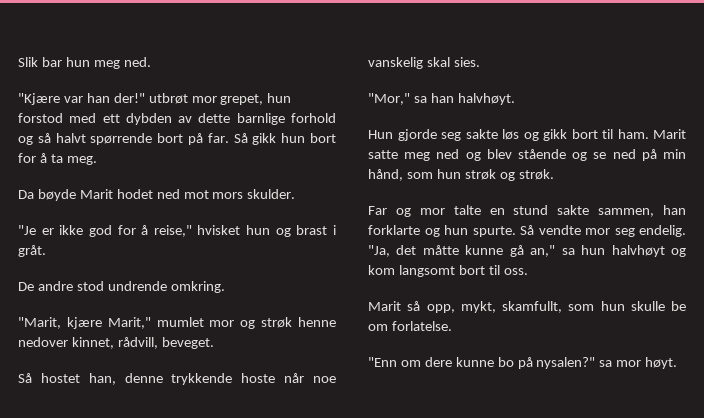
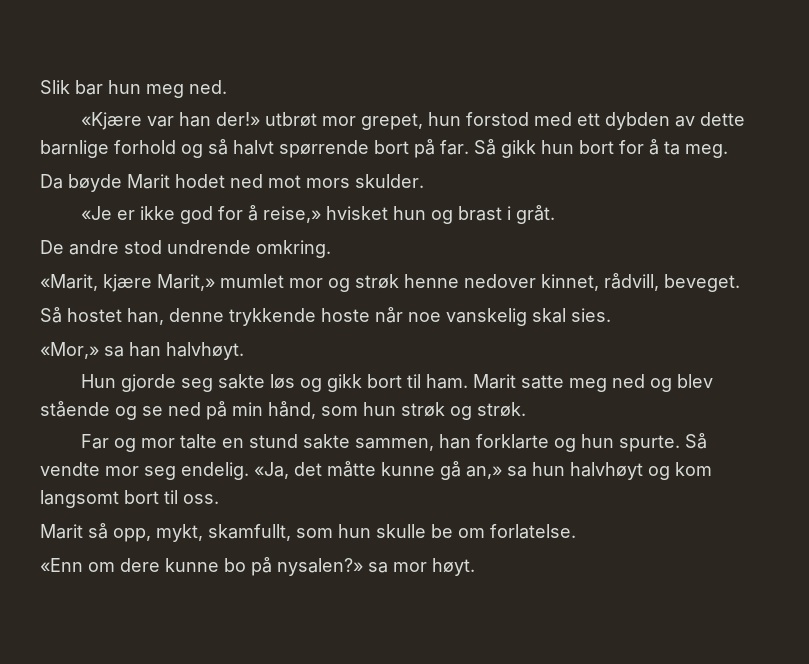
- "Kjære var han der!" utbrøt mor grepet, hun forstod med ett dybden av dette barnlige forhold og så halvt spørrende bort på far.
+ «Kjære var han der!» utbrøt mor grepet, hun forstod med ett dybden av dette barnlige forhold og så halvt spørrende bort på far.
- "Je er ikke god for å reise," hvisket hun og brast i gråt.
+ «Je er ikke god for å reise,» hvisket hun og brast i gråt.
- "Marit, kjære Marit," mumlet mor og strøk henne nedover kinnet, rådvill, beveget.
+ «Marit, kjære Marit,» mumlet mor og strøk henne nedover kinnet, rådvill, beveget.
- "Mor," sa han halvhøyt.
+ «Mor,» sa han halvhøyt.
- "Ja, det måtte kunne gå an," sa hun halvhøyt og kom langsomt bort til oss.
+ «Ja, det måtte kunne gå an,» sa hun halvhøyt og kom langsomt bort til oss.
- "Enn om dere kunne bo på nysalen?" sa mor høyt.
+ «Enn om dere kunne bo på nysalen?» sa mor høyt.

